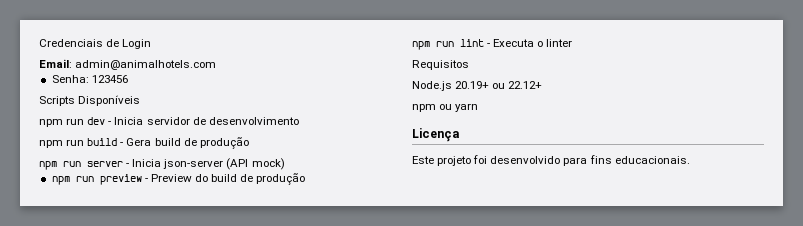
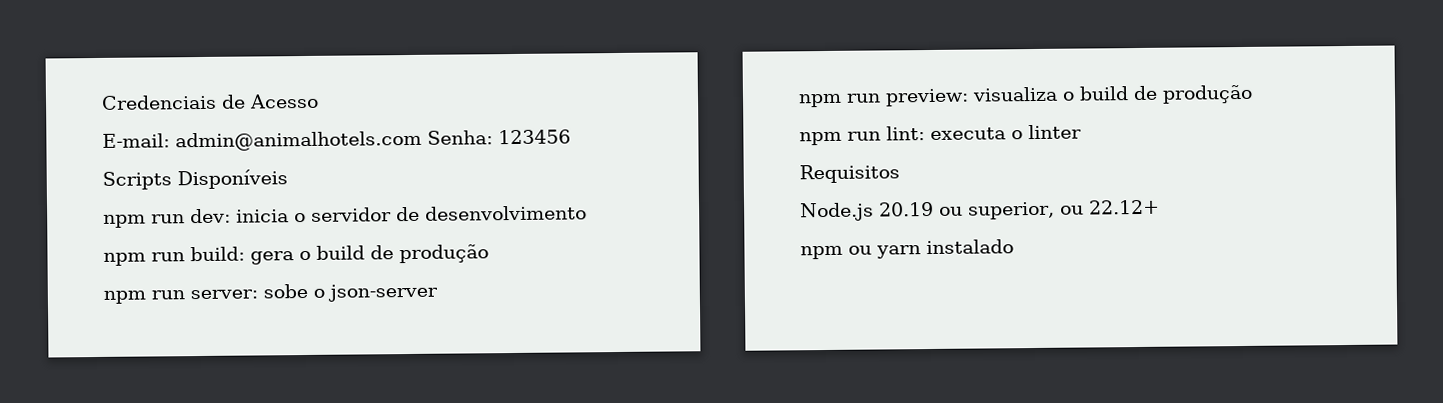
- Credenciais de Login
- Email: admin@animalhotels.com
- Senha: 123456
+ Credenciais de Acesso
+ E-mail: admin@animalhotels.com Senha: 123456
- npm run dev - Inicia servidor de desenvolvimento
+ npm run dev: inicia o servidor de desenvolvimento
- npm run build - Gera build de produção
- npm run server - Inicia json-server (API mock)
- npm run preview - Preview do build de produção
- npm run lint - Executa o linter
+ npm run build: gera o build de produção
+ npm run server: sobe o json-server
+ npm run preview: visualiza o build de produção
+ npm run lint: executa o linter
- Node.js 20.19+ ou 22.12+
+ Node.js 20.19 ou superior, ou 22.12+
- npm ou yarn
- Licença
- Este projeto foi desenvolvido para fins educacionais.
+ npm ou yarn instalado

